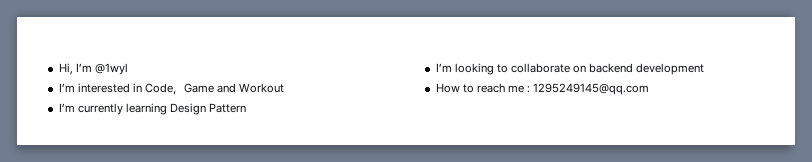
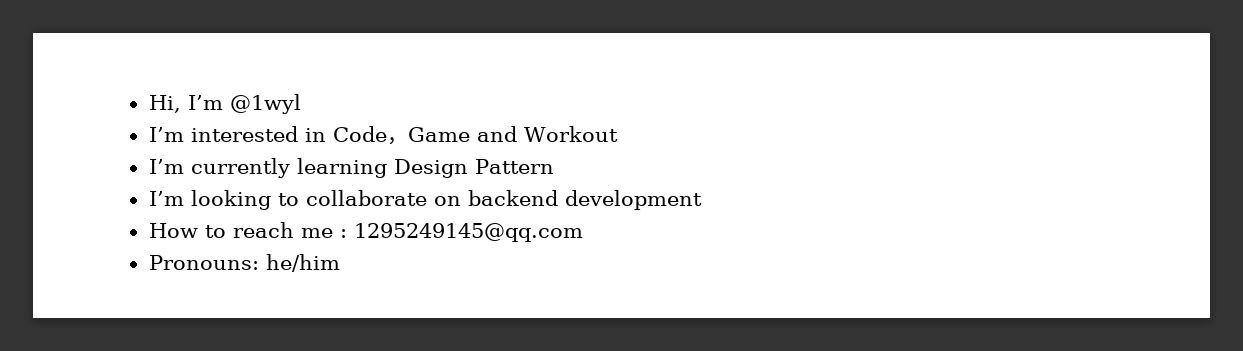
+ Pronouns: he/him

